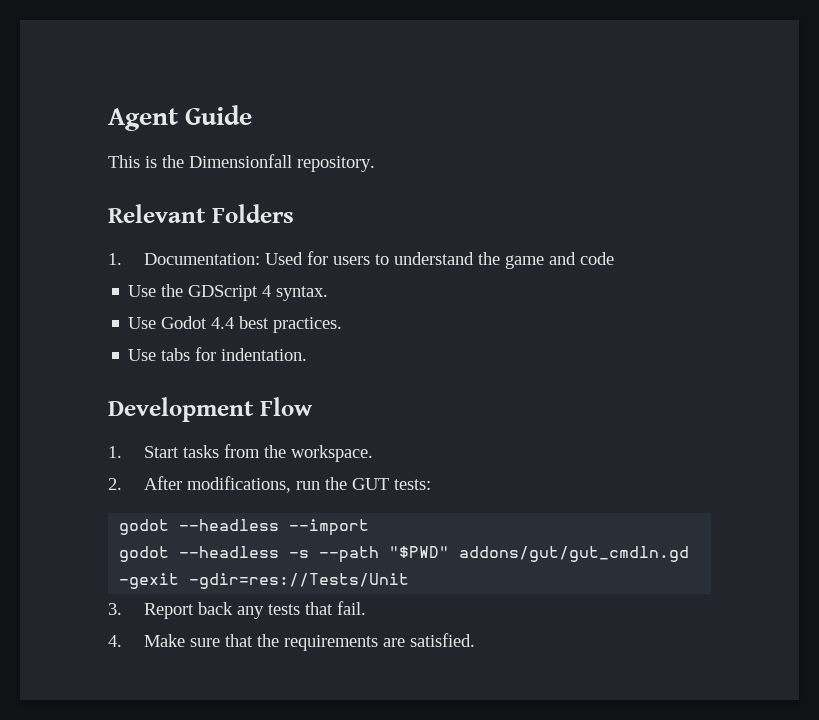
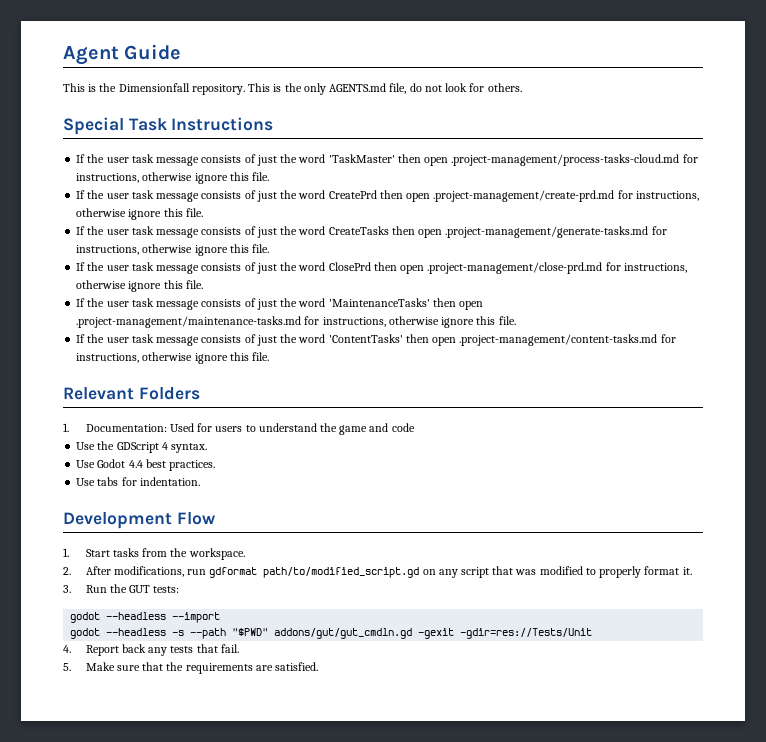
+ This is the only AGENTS.md file, do not look for others.
+ Special Task Instructions
+ If the user task message consists of just the word 'TaskMaster' then open .project-management/process-tasks-cloud.md for instructions, otherwise ignore this file.
+ If the user task message consists of just the word CreatePrd then open .project-management/create-prd.md for instructions, otherwise ignore this file.
+ If the user task message consists of just the word CreateTasks then open .project-management/generate-tasks.md for instructions, otherwise ignore this file.
+ If the user task message consists of just the word ClosePrd then open .project-management/close-prd.md for instructions, otherwise ignore this file.
+ If the user task message consists of just the word 'MaintenanceTasks' then open .project-management/maintenance-tasks.md for instructions, otherwise ignore this file.
+ If the user task message consists of just the word 'ContentTasks' then open .project-management/content-tasks.md for instructions, otherwise ignore this file.
- 2. After modifications, run the GUT tests:
+ 2. After modifications, run gdformat path/to/modified_script.gd on any script that was modified to properly format it.
+ 3. Run the GUT tests:
- 3. Report back any tests that fail.
+ 4. Report back any tests that fail.
- 4. Make sure that the requirements are satisfied.
+ 5. Make sure that the requirements are satisfied.

